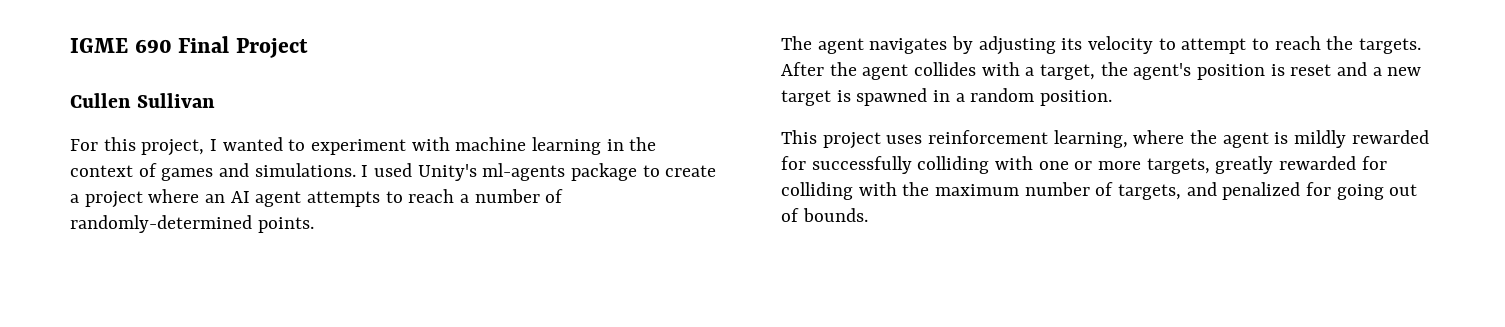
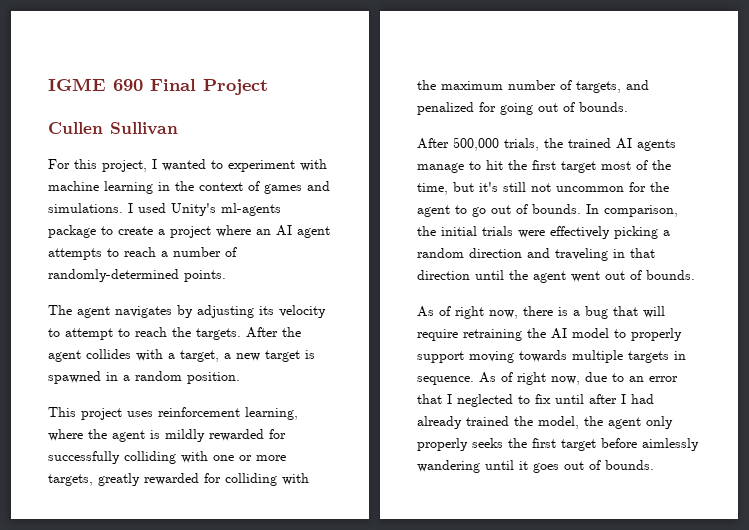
- After the agent collides with a target, the agent's position is reset and a new target is spawned in a random position.
+ After the agent collides with a target, a new target is spawned in a random position.
+ After 500,000 trials, the trained AI agents manage to hit the first target most of the time, but it's still not uncommon for the agent to go out of bounds. In comparison, the initial trials were effectively picking a random direction and traveling in that direction until the agent went out of bounds.
+ As of right now, there is a bug that will require retraining the AI model to properly support moving towards multiple targets in sequence. As of right now, due to an error that I neglected to fix until after I had already trained the model, the agent only properly seeks the first target before aimlessly wandering until it goes out of bounds.

